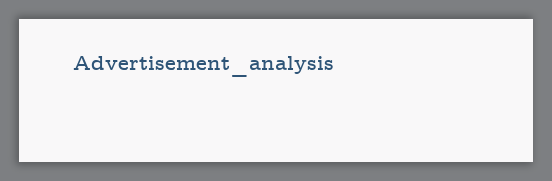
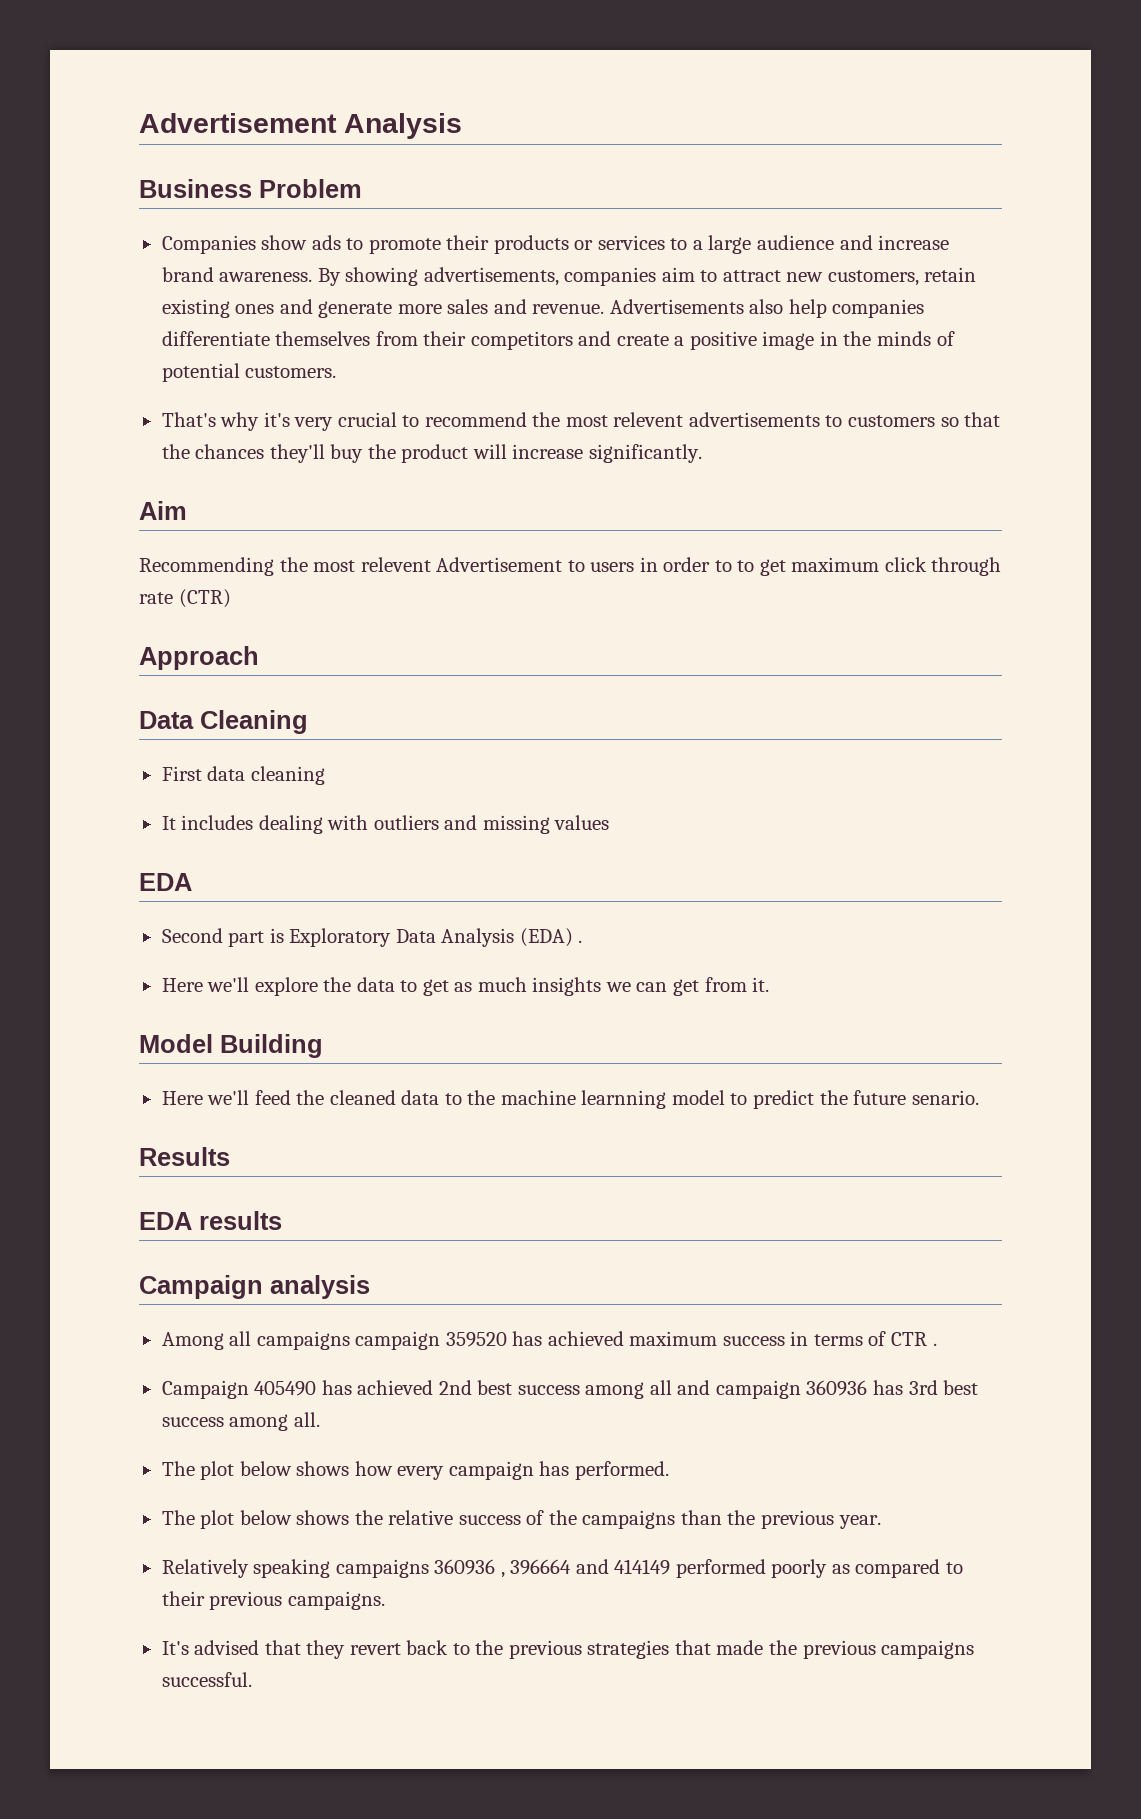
- Advertisement_analysis
+ Advertisement Analysis
+ Business Problem
+ Companies show ads to promote their products or services to a large audience and increase brand awareness. By showing advertisements, companies aim to attract new customers, retain existing ones and generate more sales and revenue. Advertisements also help companies differentiate themselves from their competitors and create a positive image in the minds of potential customers.
+ That's why it's very crucial to recommend the most relevent advertisements to customers so that the chances they'll buy the product will increase significantly.
+ Aim
+ Recommending the most relevent Advertisement to users in order to to get maximum click through rate (CTR)
+ Approach
+ Data Cleaning
+ First data cleaning
+ It includes dealing with outliers and missing values
+ EDA
+ Second part is Exploratory Data Analysis (EDA) .
+ Here we'll explore the data to get as much insights we can get from it.
+ Model Building
+ Here we'll feed the cleaned data to the machine learnning model to predict the future senario.
+ Results
+ EDA results
+ Campaign analysis
+ Among all campaigns campaign 359520 has achieved maximum success in terms of CTR .
+ Campaign 405490 has achieved 2nd best success among all and campaign 360936 has 3rd best success among all.
+ The plot below shows how every campaign has performed.
+ The plot below shows the relative success of the campaigns than the previous year.
+ Relatively speaking campaigns 360936 , 396664 and 414149 performed poorly as compared to their previous campaigns.
+ It's advised that they revert back to the previous strategies that made the previous campaigns successful.

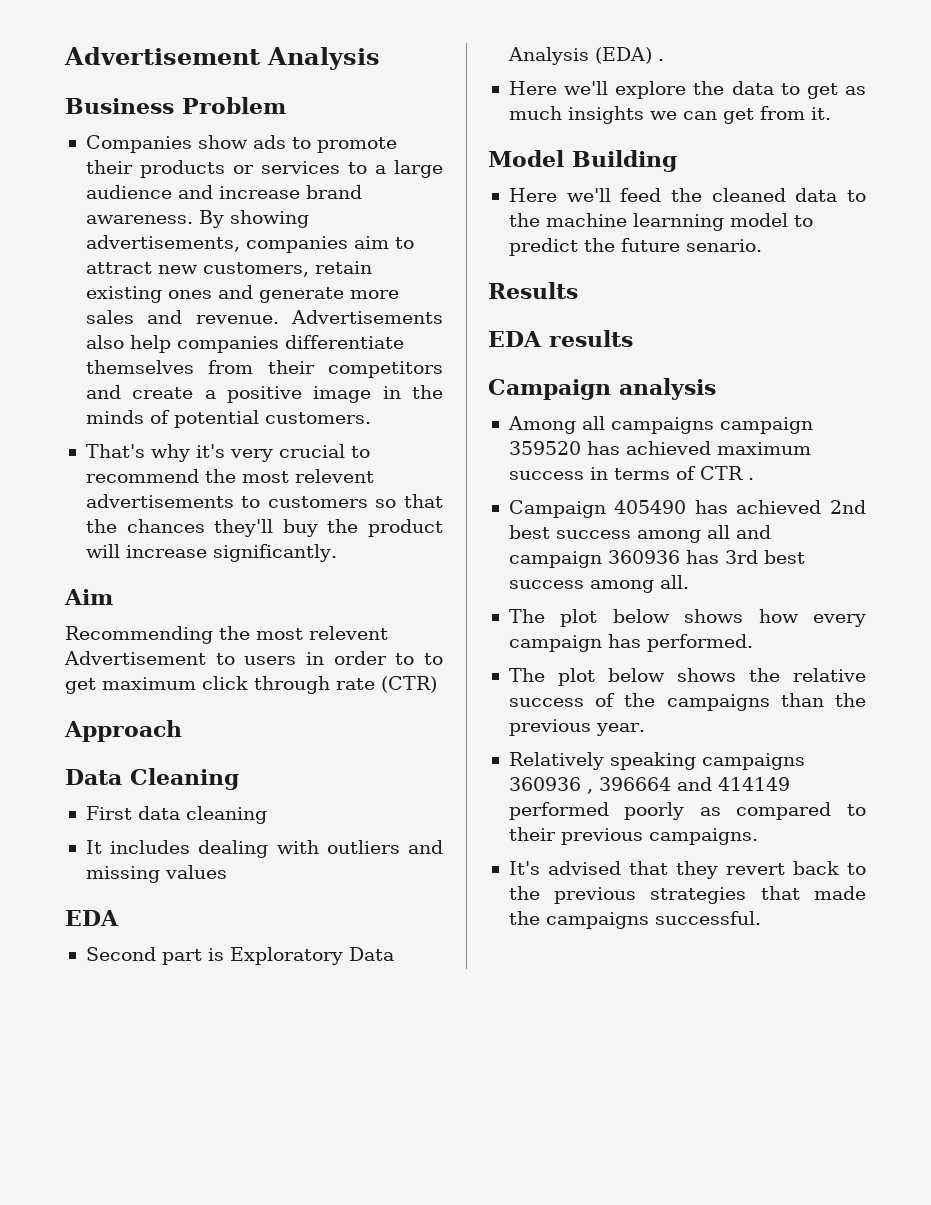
- It's advised that they revert back to the previous strategies that made the previous campaigns successful.
+ It's advised that they revert back to the previous strategies that made the campaigns successful.

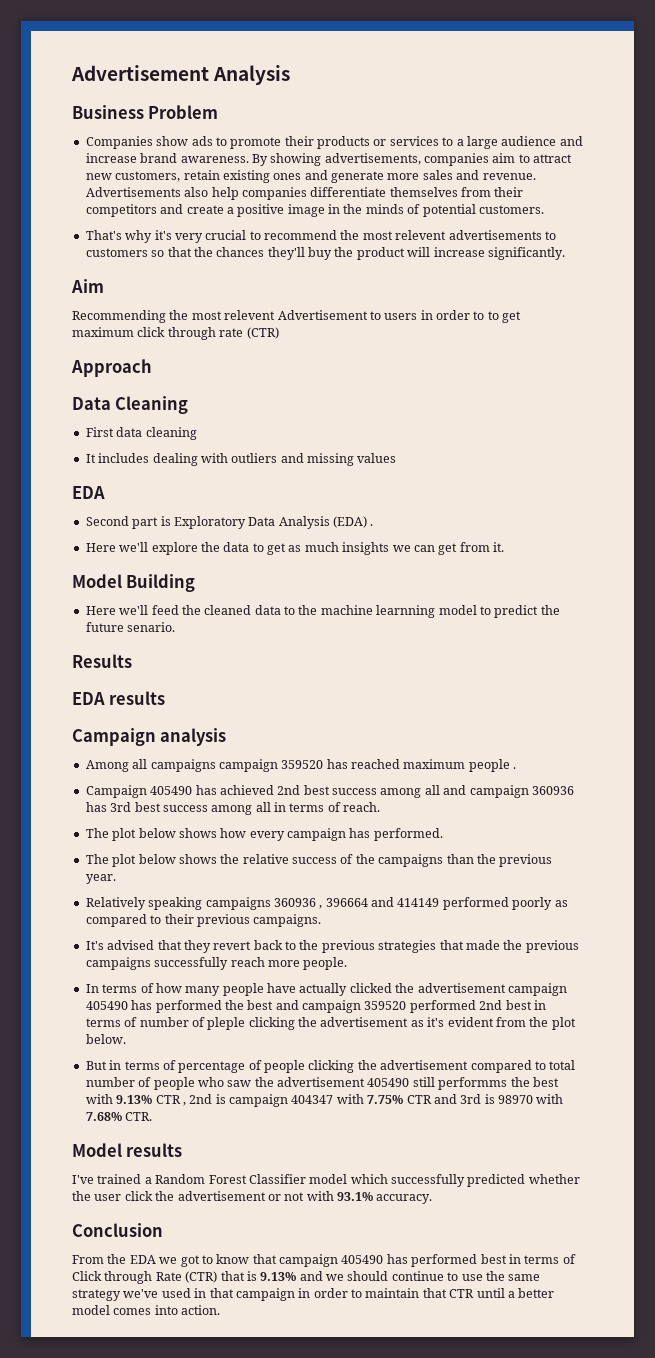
- Among all campaigns campaign 359520 has achieved maximum success in terms of CTR .
+ Among all campaigns campaign 359520 has reached maximum people .
- Campaign 405490 has achieved 2nd best success among all and campaign 360936 has 3rd best success among all.
+ Campaign 405490 has achieved 2nd best success among all and campaign 360936 has 3rd best success among all in terms of reach.
- It's advised that they revert back to the previous strategies that made the campaigns successful.
+ It's advised that they revert back to the previous strategies that made the previous campaigns successfully reach more people.
+ In terms of how many people have actually clicked the advertisement campaign 405490 has performed the best and campaign 359520 performed 2nd best in terms of number of pleple clicking the advertisement as it's evident from the plot below.
+ But in terms of percentage of people clicking the advertisement compared to total number of people who saw the advertisement 405490 still performms the best with 9.13% CTR , 2nd is campaign 404347 with 7.75% CTR and 3rd is 98970 with 7.68% CTR.
+ Model results
+ I've trained a Random Forest Classifier model which successfully predicted whether the user click the advertisement or not with 93.1% accuracy.
+ Conclusion
+ From the EDA we got to know that campaign 405490 has performed best in terms of Click through Rate (CTR) that is 9.13% and we should continue to use the same strategy we've used in that campaign in order to maintain that CTR until a better model comes into action.

